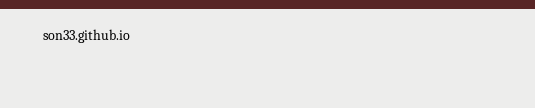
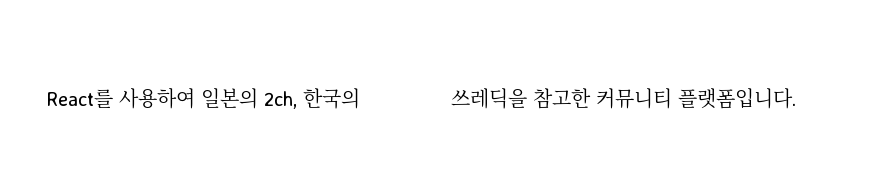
- son33.github.io
+ React를 사용하여 일본의 2ch, 한국의 쓰레딕을 참고한 커뮤니티 플랫폼입니다.

